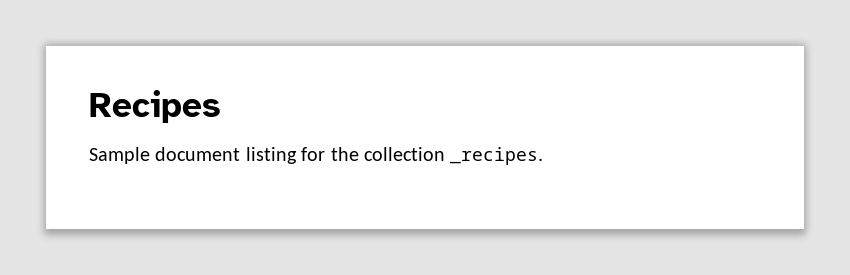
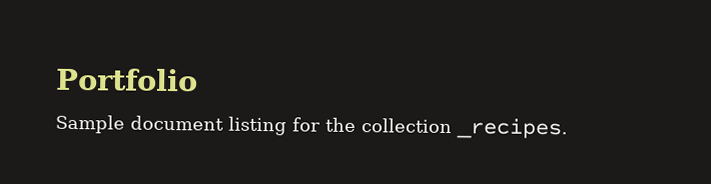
- Recipes
+ Portfolio

